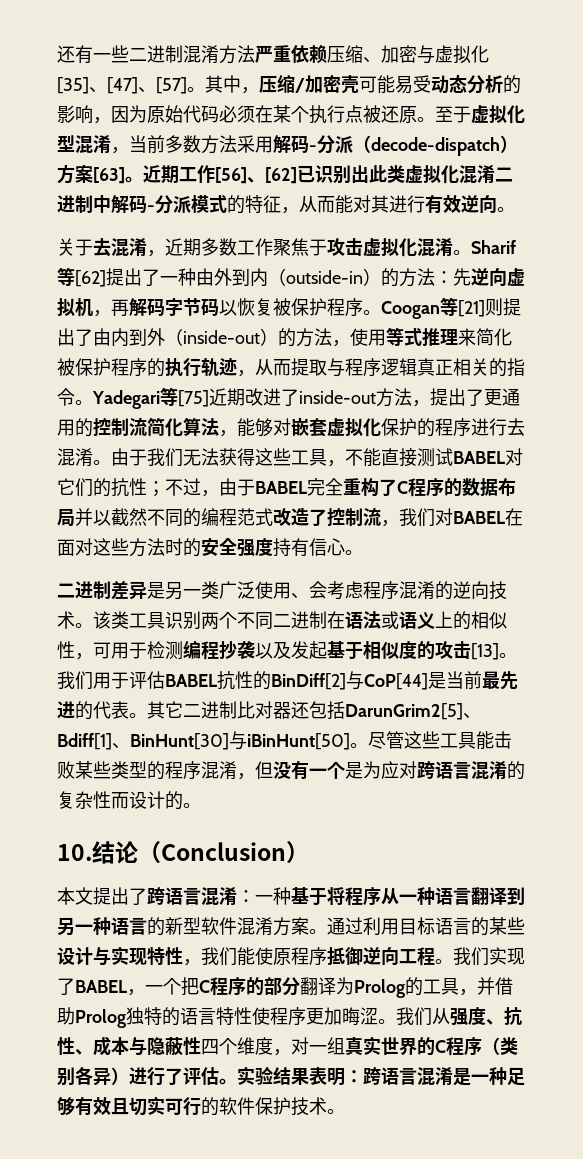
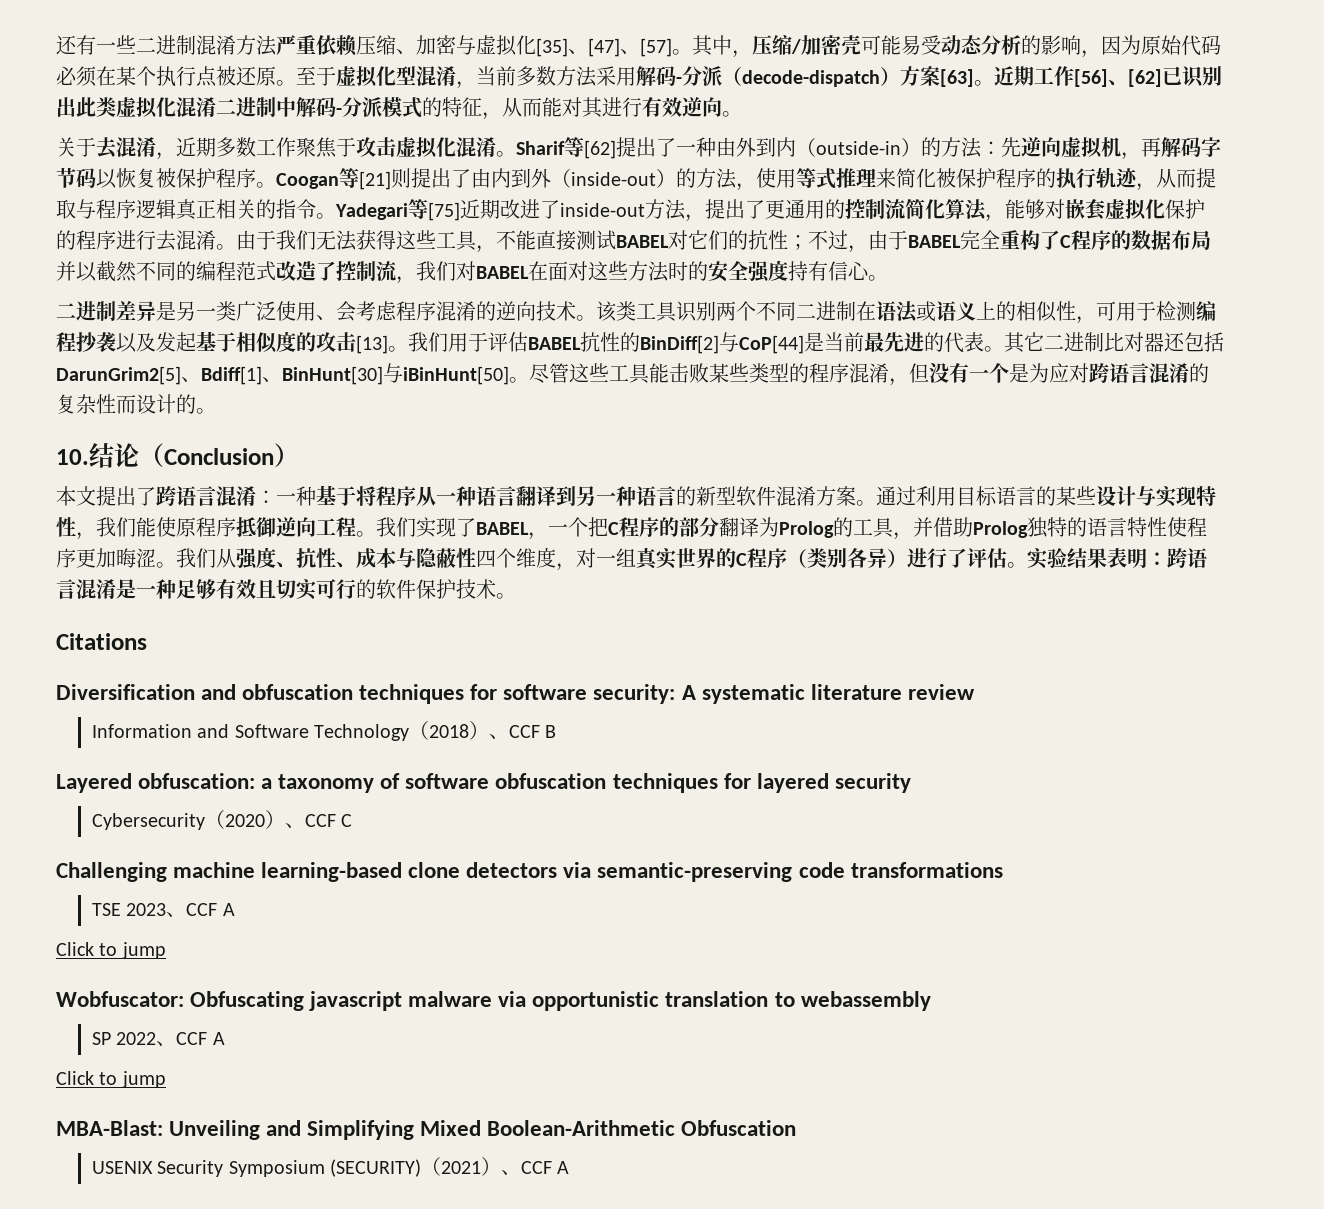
+ Citations
+ Diversification and obfuscation techniques for software security: A systematic literature review
+ Information and Software Technology（2018）、CCF B
+ Layered obfuscation: a taxonomy of software obfuscation techniques for layered security
+ Cybersecurity（2020）、CCF C
+ Challenging machine learning-based clone detectors via semantic-preserving code transformations
+ TSE 2023、CCF A
+ Click to jump
+ Wobfuscator: Obfuscating javascript malware via opportunistic translation to webassembly
+ SP 2022、CCF A
+ Click to jump
+ MBA-Blast: Unveiling and Simplifying Mixed Boolean-Arithmetic Obfuscation
+ USENIX Security Symposium (SECURITY)（2021）、CCF A

